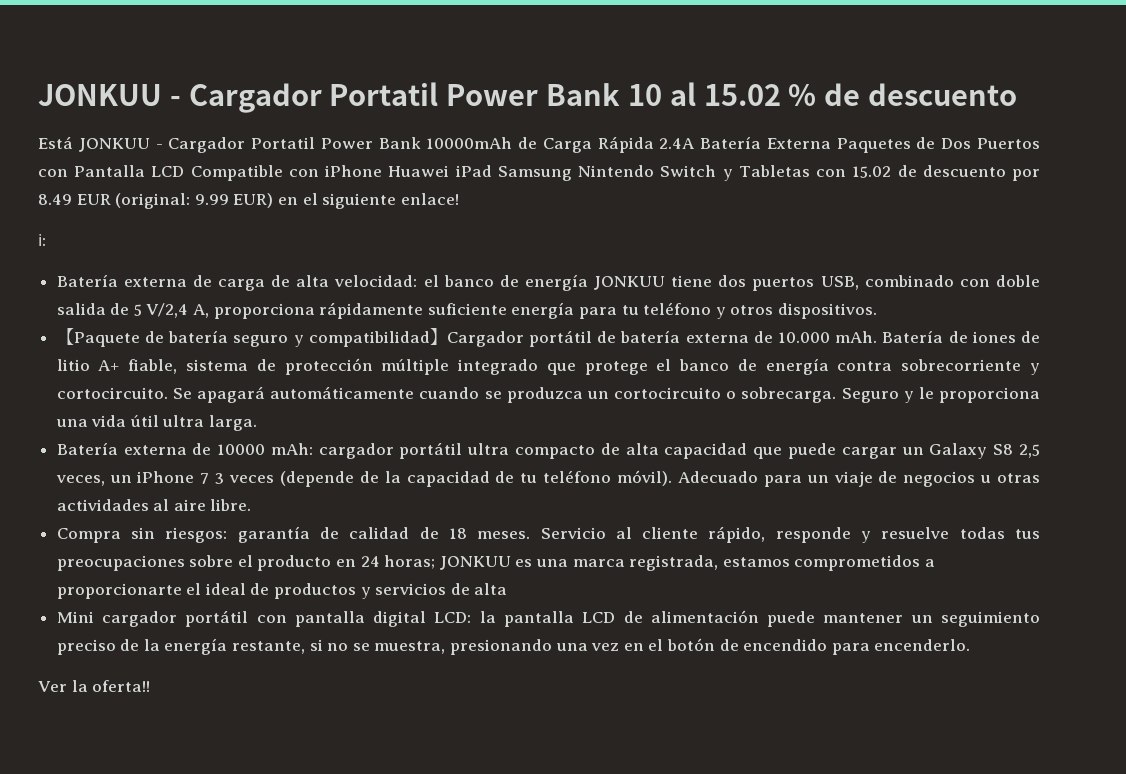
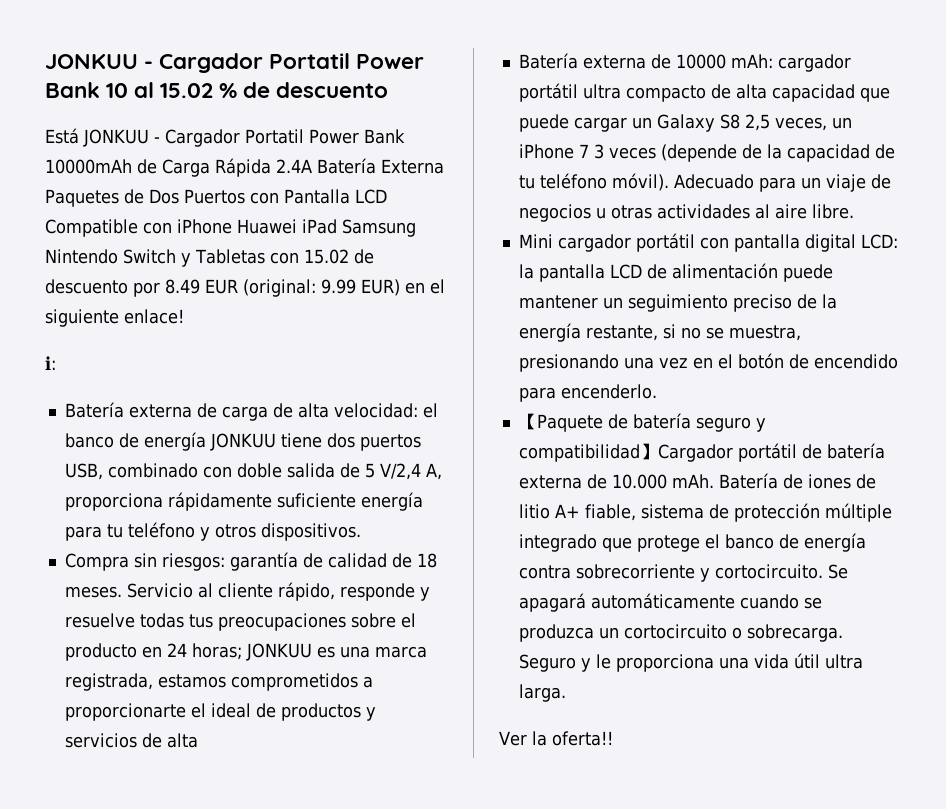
+ Compra sin riesgos: garantía de calidad de 18 meses. Servicio al cliente rápido, responde y resuelve todas tus preocupaciones sobre el producto en 24 horas; JONKUU es una marca registrada, estamos comprometidos a proporcionarte el ideal de productos y servicios de alta
+ Batería externa de 10000 mAh: cargador portátil ultra compacto de alta capacidad que puede cargar un Galaxy S8 2,5 veces, un iPhone 7 3 veces (depende de la capacidad de tu teléfono móvil). Adecuado para un viaje de negocios u otras actividades al aire libre.
+ Mini cargador portátil con pantalla digital LCD: la pantalla LCD de alimentación puede mantener un seguimiento preciso de la energía restante, si no se muestra, presionando una vez en el botón de encendido para encenderlo.
- Batería externa de 10000 mAh: cargador portátil ultra compacto de alta capacidad que puede cargar un Galaxy S8 2,5 veces, un iPhone 7 3 veces (depende de la capacidad de tu teléfono móvil). Adecuado para un viaje de negocios u otras actividades al aire libre.
- Compra sin riesgos: garantía de calidad de 18 meses. Servicio al cliente rápido, responde y resuelve todas tus preocupaciones sobre el producto en 24 horas; JONKUU es una marca registrada, estamos comprometidos a proporcionarte el ideal de productos y servicios de alta
- Mini cargador portátil con pantalla digital LCD: la pantalla LCD de alimentación puede mantener un seguimiento preciso de la energía restante, si no se muestra, presionando una vez en el botón de encendido para encenderlo.

